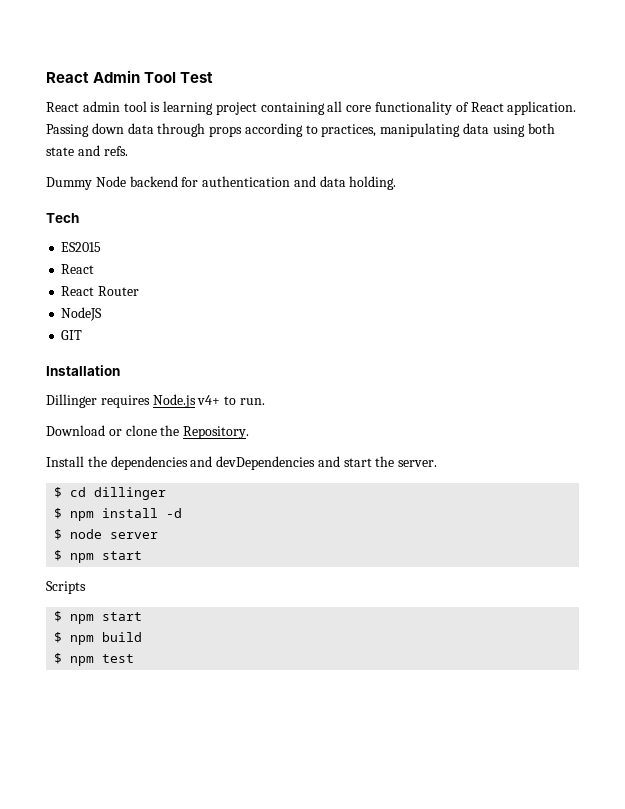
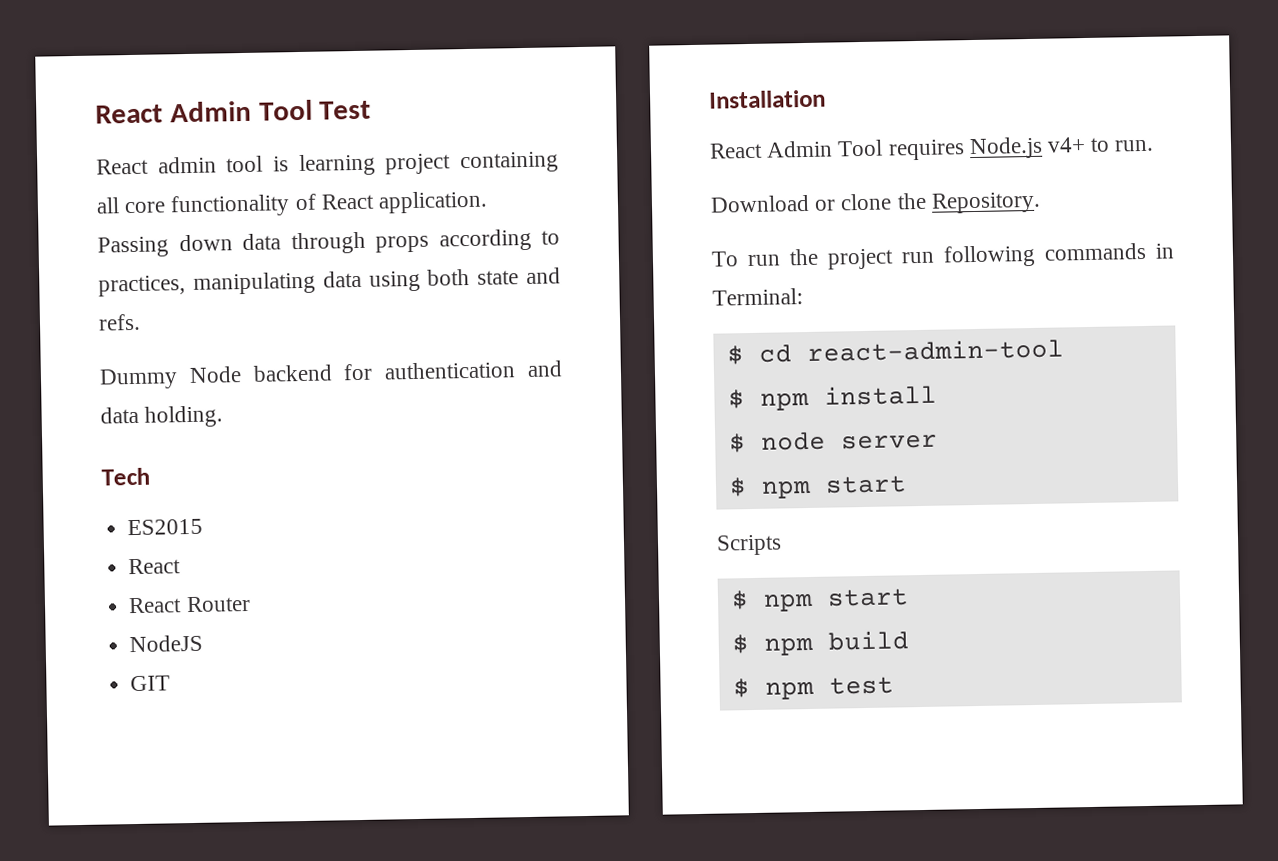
- Dillinger requires Node.js v4+ to run.
+ React Admin Tool requires Node.js v4+ to run.
- Install the dependencies and devDependencies and start the server.
+ To run the project run following commands in Terminal:
- $ cd dillinger
+ $ cd react-admin-tool
- $ npm install -d
+ $ npm install

